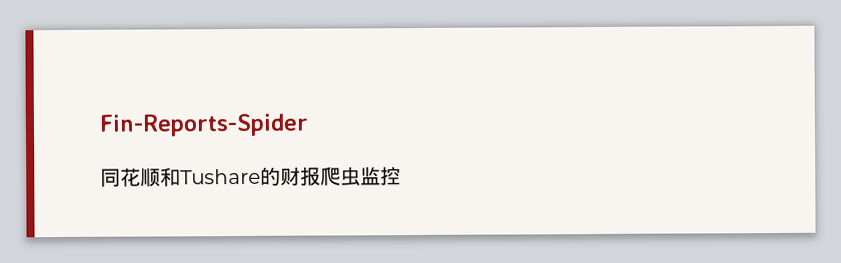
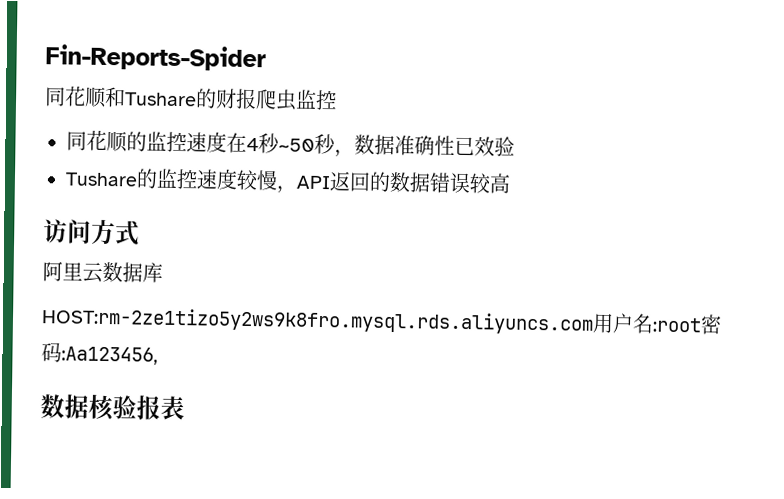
+ 同花顺的监控速度在4秒~50秒，数据准确性已效验
+ Tushare的监控速度较慢，API返回的数据错误较高
+ 访问方式
+ 阿里云数据库
+ HOST:rm-2ze1tizo5y2ws9k8fro.mysql.rds.aliyuncs.com用户名:root密码:Aa123456,
+ 数据核验报表

